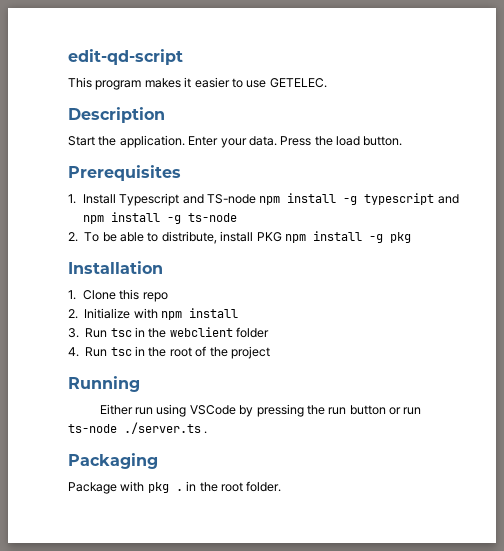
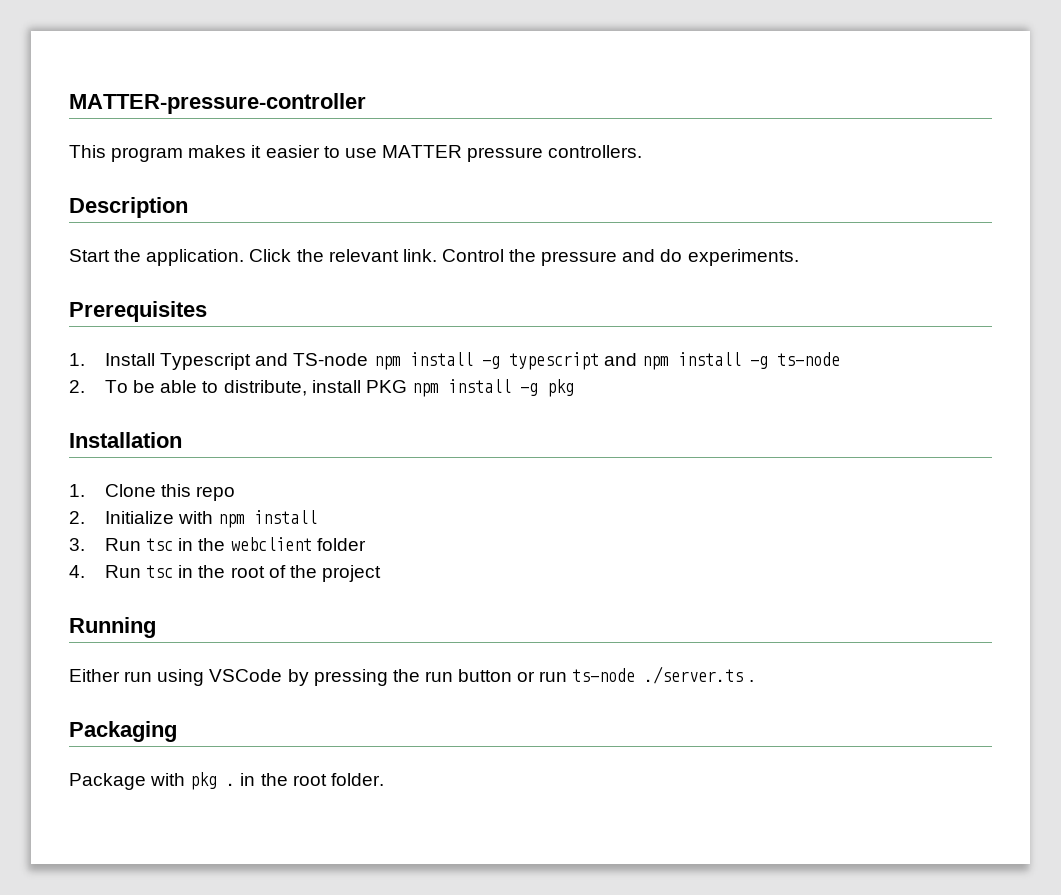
- edit-qd-script
+ MATTER-pressure-controller
- This program makes it easier to use GETELEC.
+ This program makes it easier to use MATTER pressure controllers.
- Enter your data. Press the load button.
+ Click the relevant link. Control the pressure and do experiments.

